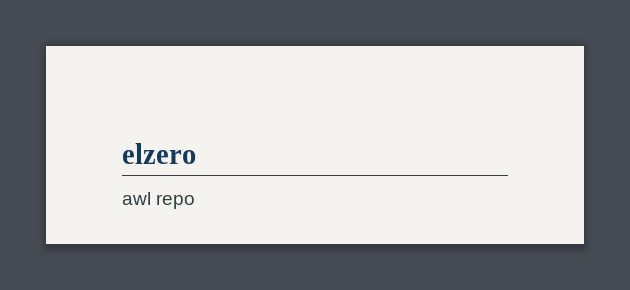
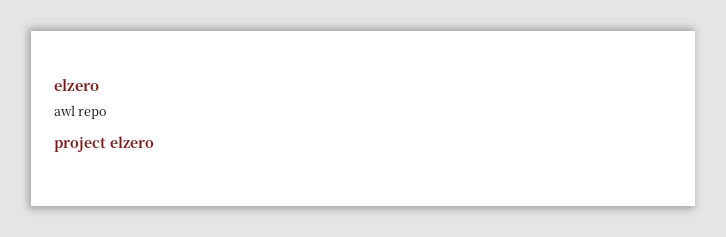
+ project elzero

